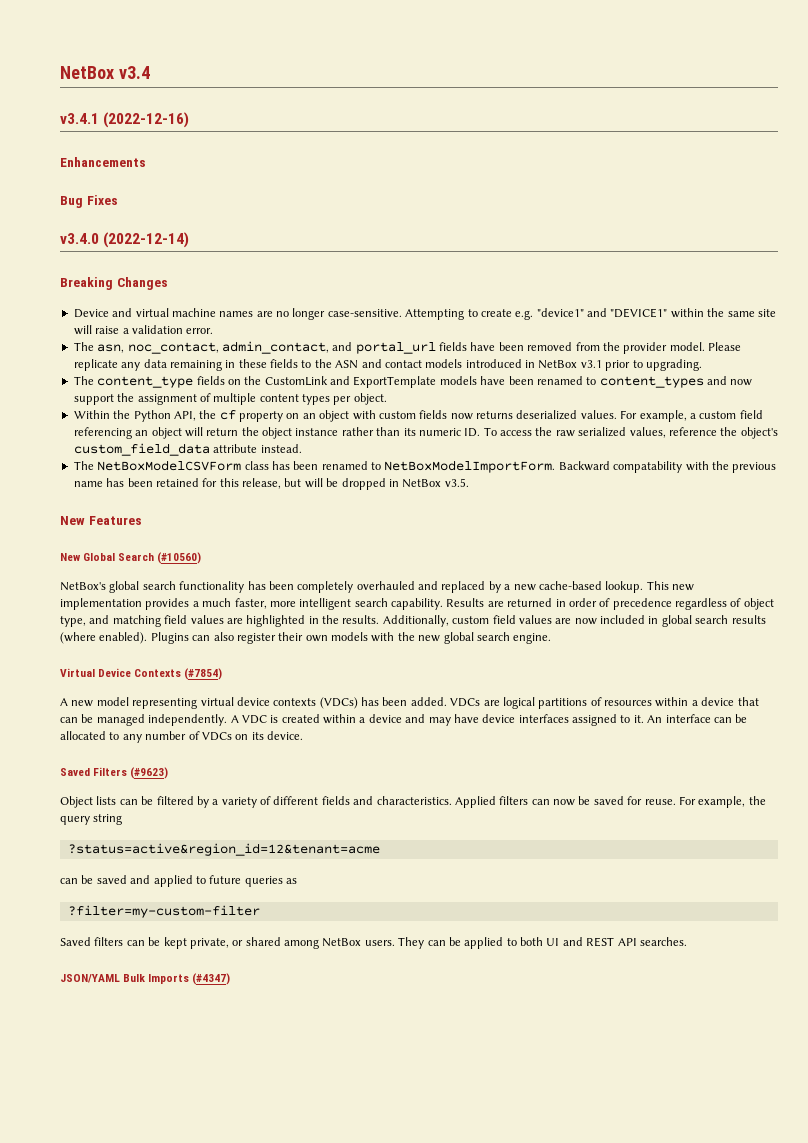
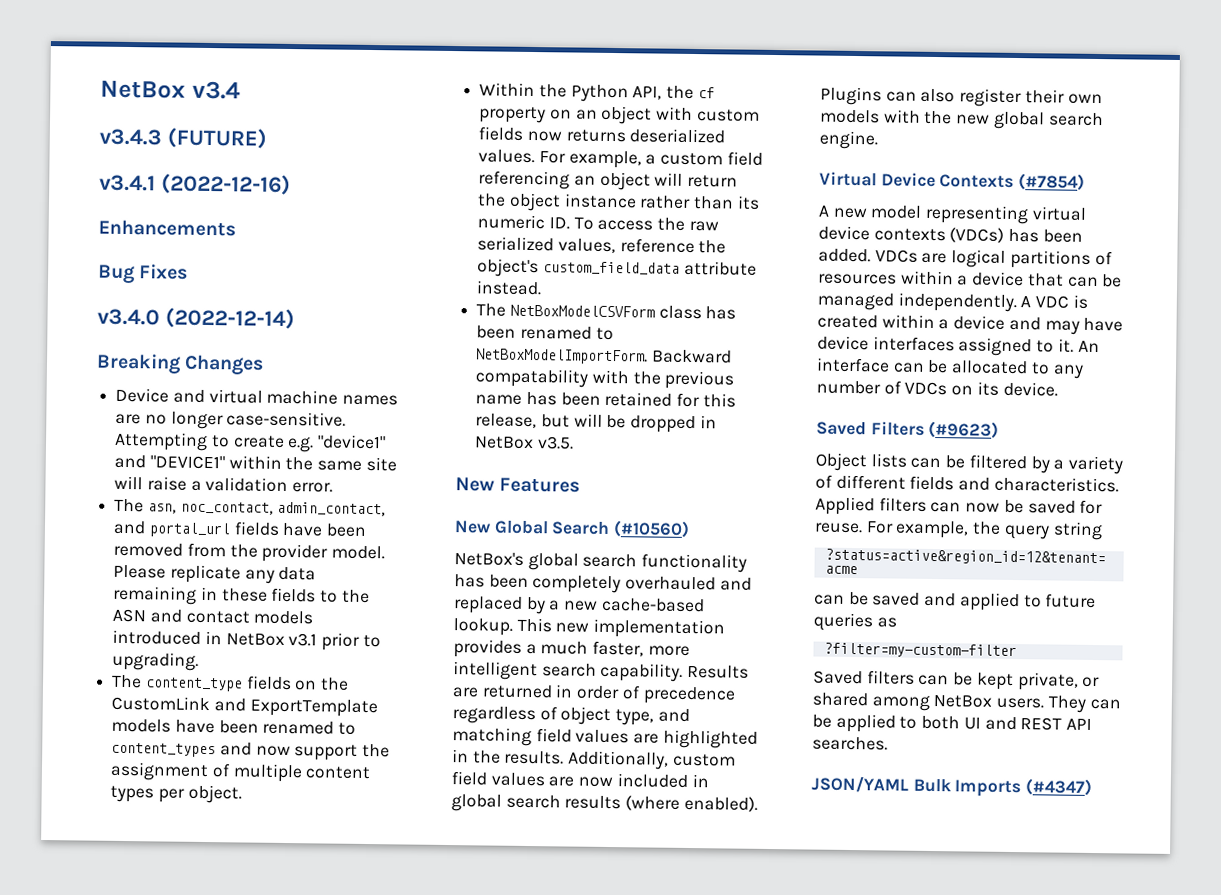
+ v3.4.3 (FUTURE)

